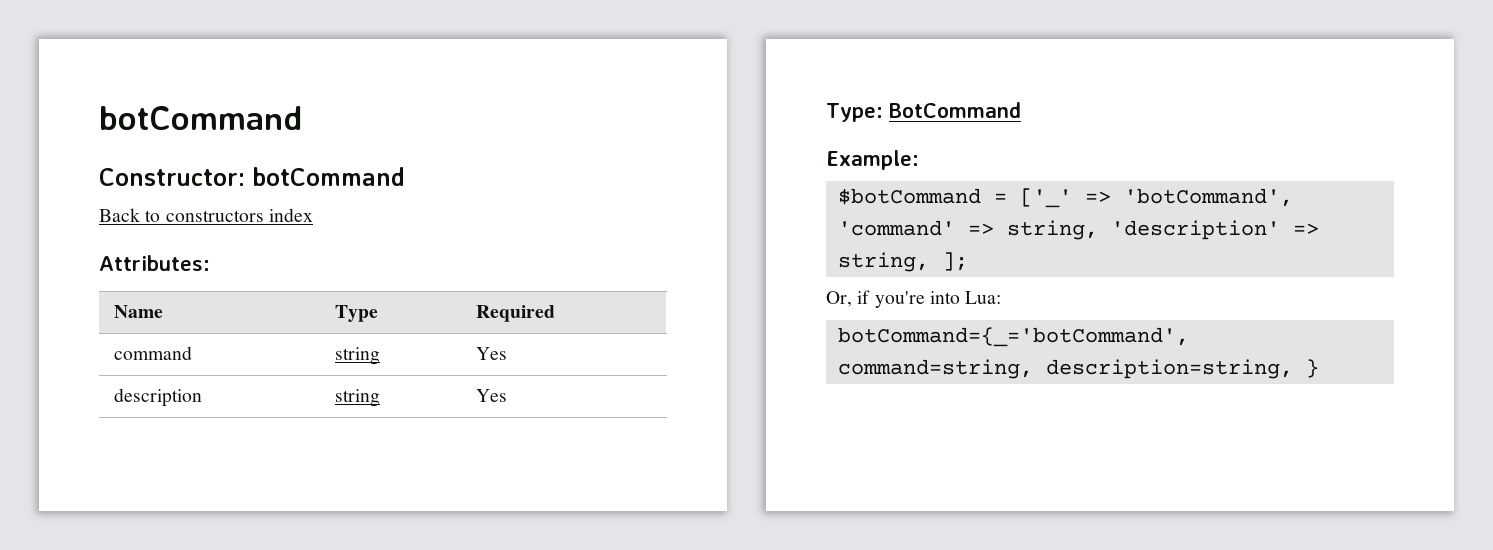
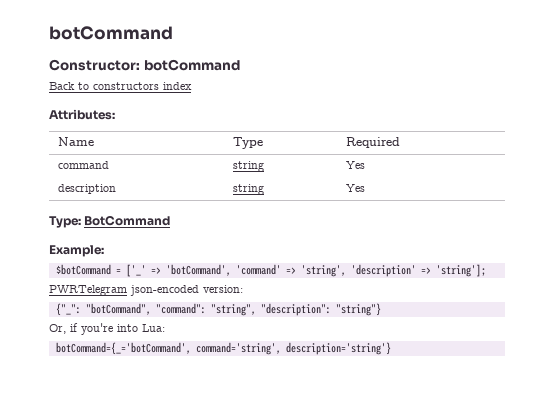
- $botCommand = ['_' => 'botCommand', 'command' => string, 'description' => string, ];
+ $botCommand = ['_' => 'botCommand', 'command' => 'string', 'description' => 'string'];
+ PWRTelegram json-encoded version:
+ {"_": "botCommand", "command": "string", "description": "string"}
- botCommand={_='botCommand', command=string, description=string, }
+ botCommand={_='botCommand', command='string', description='string'}

